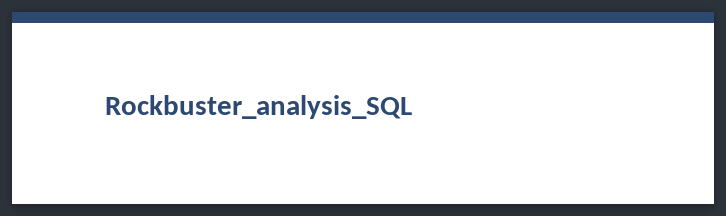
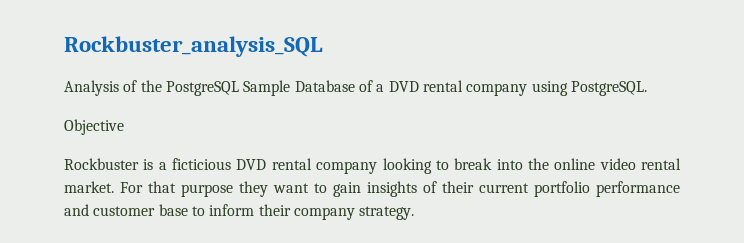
+ Analysis of the PostgreSQL Sample Database of a DVD rental company using PostgreSQL.
+ Objective
+ Rockbuster is a ficticious DVD rental company looking to break into the online video rental market. For that purpose they want to gain insights of their current portfolio performance and customer base to inform their company strategy.

